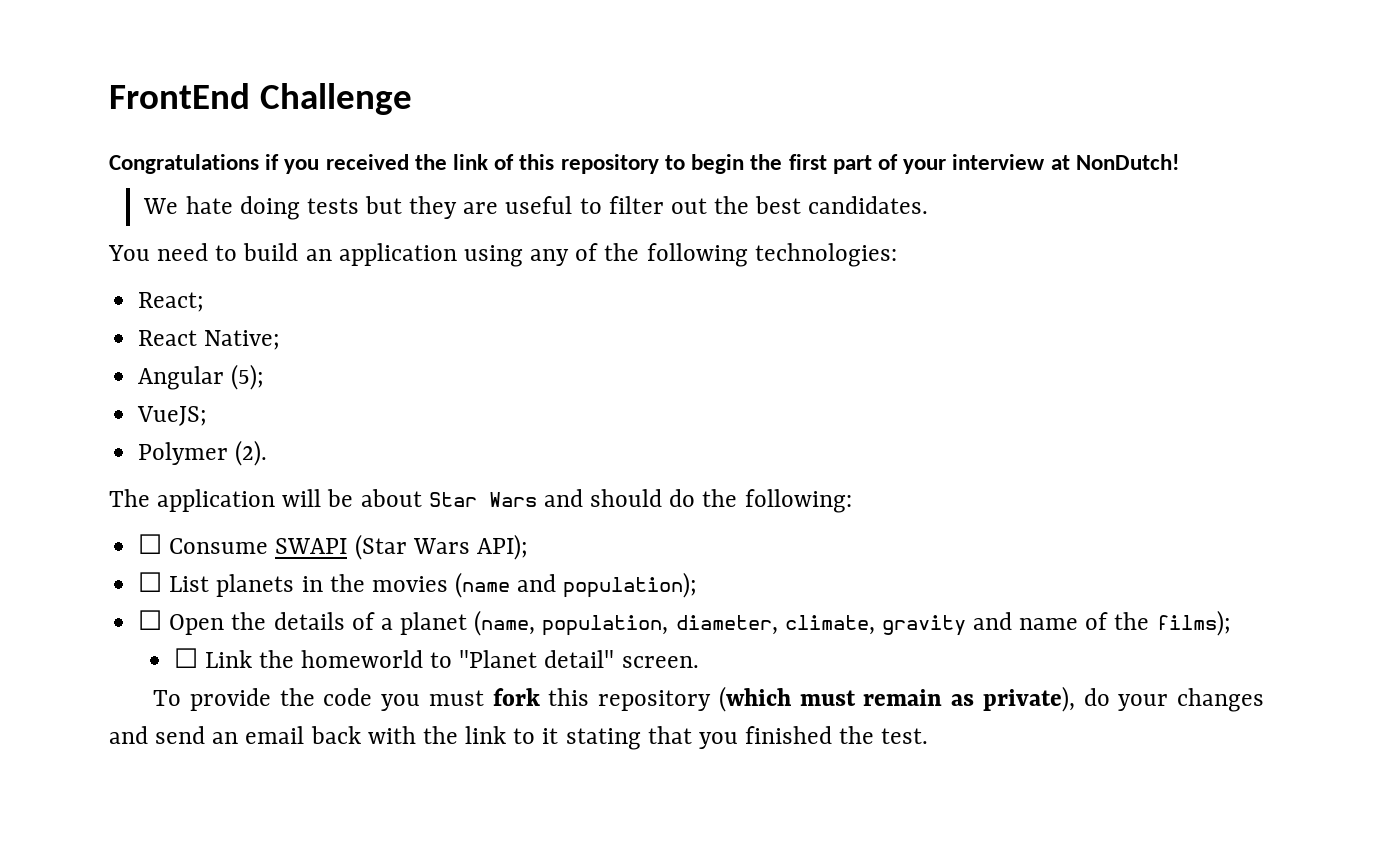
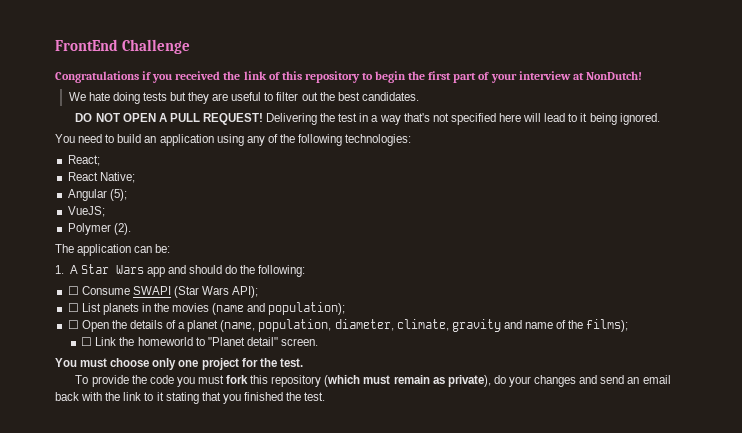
+ DO NOT OPEN A PULL REQUEST! Delivering the test in a way that's not specified here will lead to it being ignored.
- The application will be about Star Wars and should do the following:
+ The application can be:
+ 1. A Star Wars app and should do the following:
+ You must choose only one project for the test.

